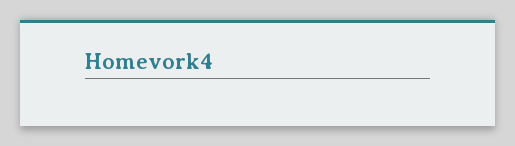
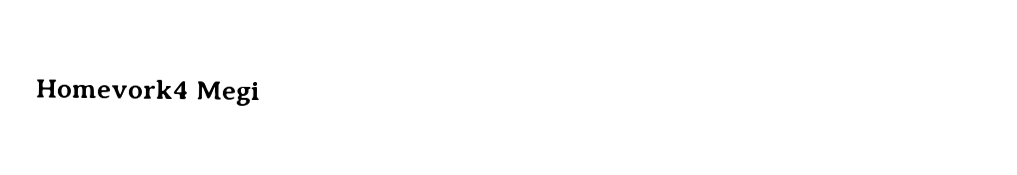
- Homevork4
+ Homevork4 Megi

